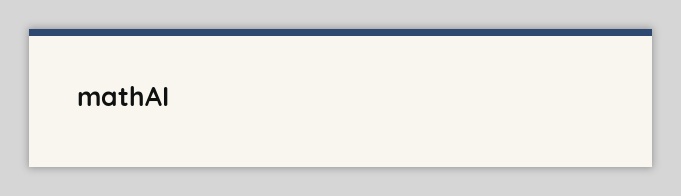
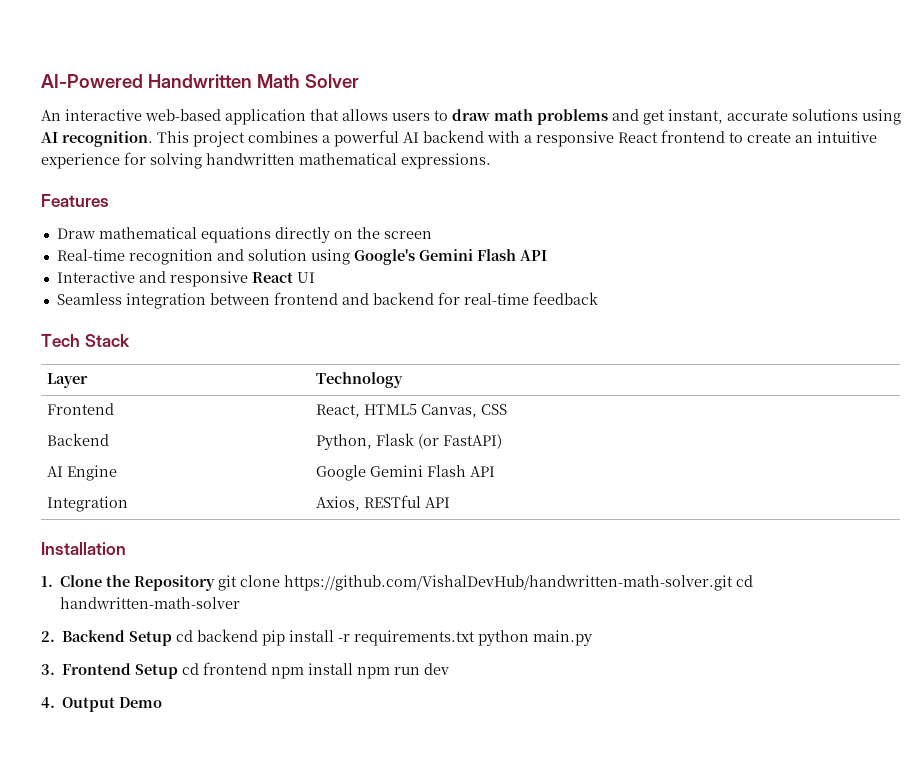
- mathAI
+ AI-Powered Handwritten Math Solver
+ An interactive web-based application that allows users to draw math problems and get instant, accurate solutions using AI recognition. This project combines a powerful AI backend with a responsive React frontend to create an intuitive experience for solving handwritten mathematical expressions.
+ Features
+ Draw mathematical equations directly on the screen
+ Real-time recognition and solution using Google's Gemini Flash API
+ Interactive and responsive React UI
+ Seamless integration between frontend and backend for real-time feedback
+ Tech Stack
+ Layer | Technology
+ Frontend | React, HTML5 Canvas, CSS
+ Backend | Python, Flask (or FastAPI)
+ AI Engine | Google Gemini Flash API
+ Integration | Axios, RESTful API
+ Installation
+ 1. Clone the Repository git clone https://github.com/VishalDevHub/handwritten-math-solver.git cd handwritten-math-solver
+ 2. Backend Setup cd backend pip install -r requirements.txt python main.py
+ 3. Frontend Setup cd frontend npm install npm run dev
+ 4. Output Demo

